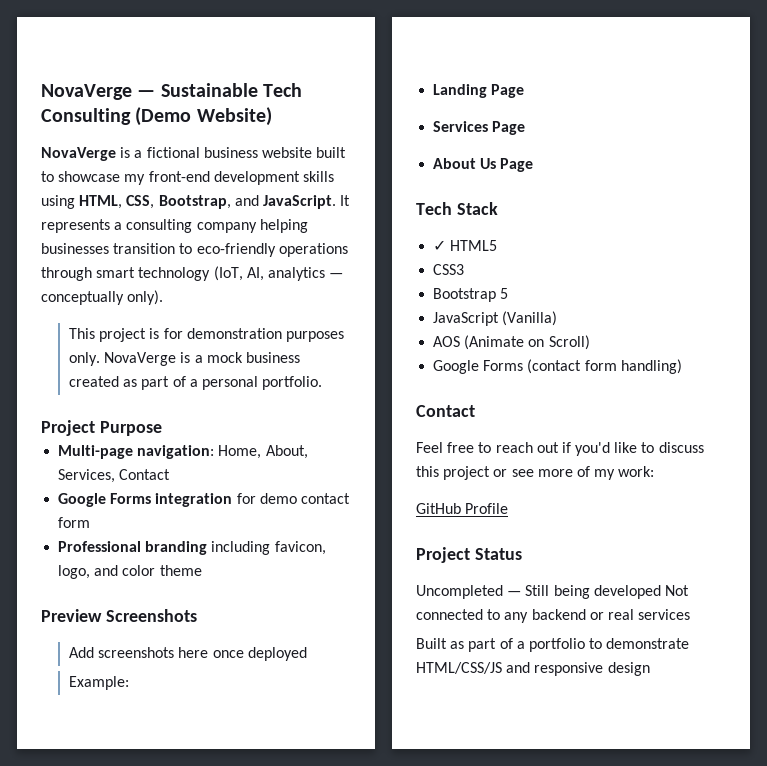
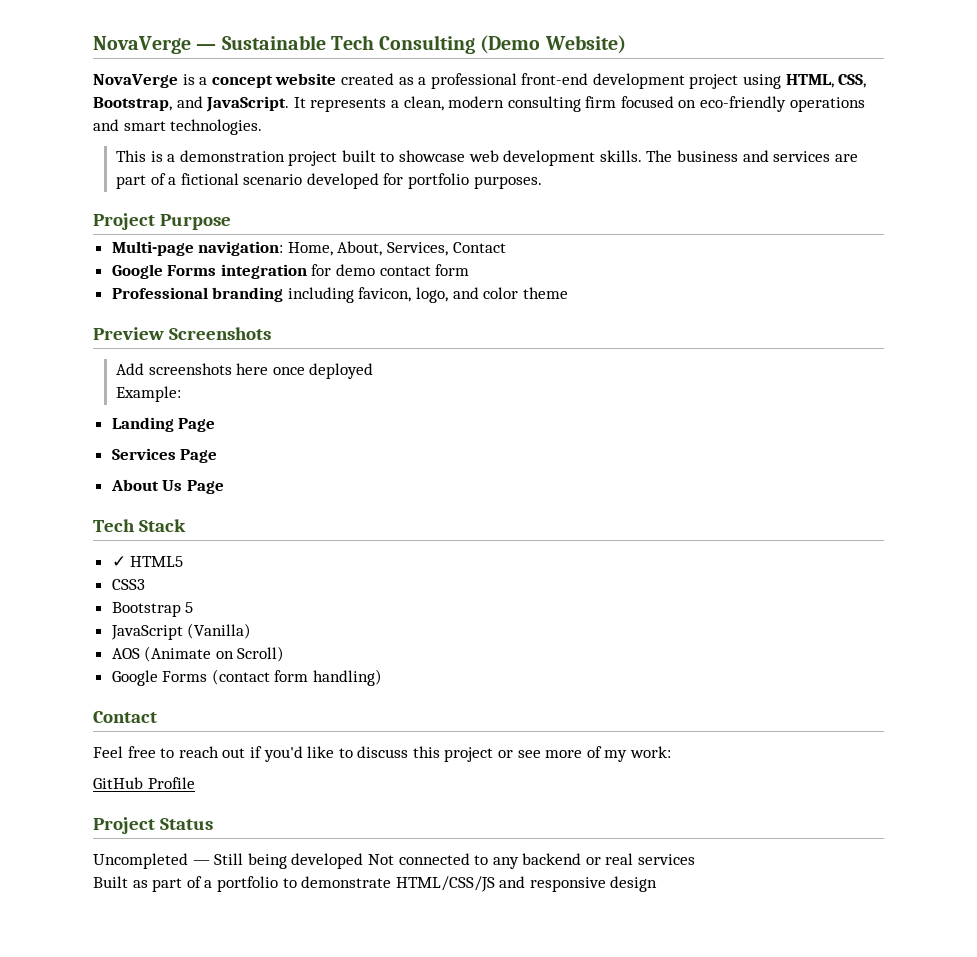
- NovaVerge is a fictional business website built to showcase my front-end development skills using HTML, CSS, Bootstrap, and JavaScript.
+ NovaVerge is a concept website created as a professional front-end development project using HTML, CSS, Bootstrap, and JavaScript.
- It represents a consulting company helping businesses transition to eco-friendly operations through smart technology (IoT, AI, analytics — conceptually only).
- This project is for demonstration purposes only. NovaVerge is a mock business created as part of a personal portfolio.
+ It represents a clean, modern consulting firm focused on eco-friendly operations and smart technologies.
+ This is a demonstration project built to showcase web development skills. The business and services are part of a fictional scenario developed for portfolio purposes.

